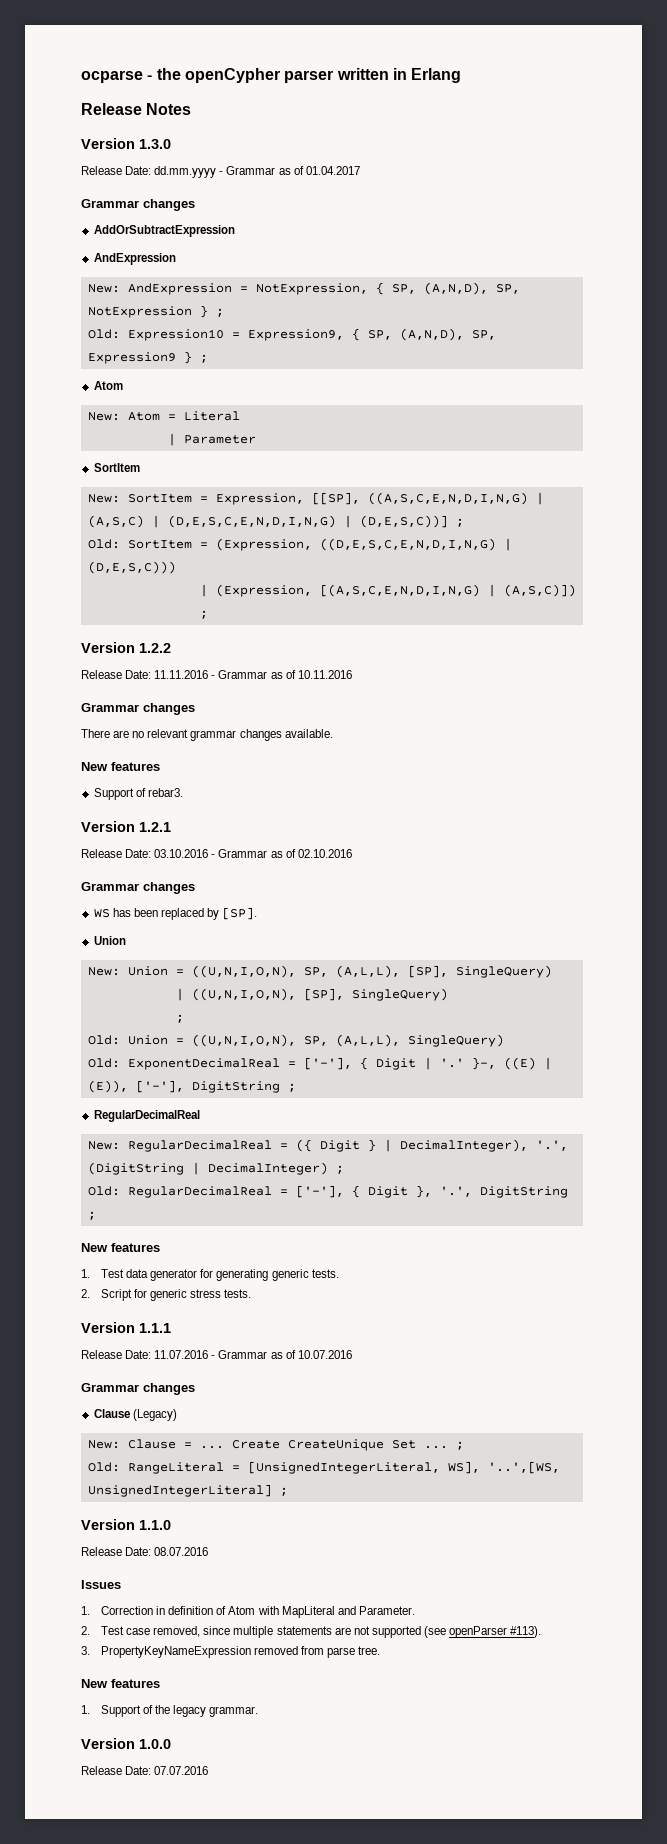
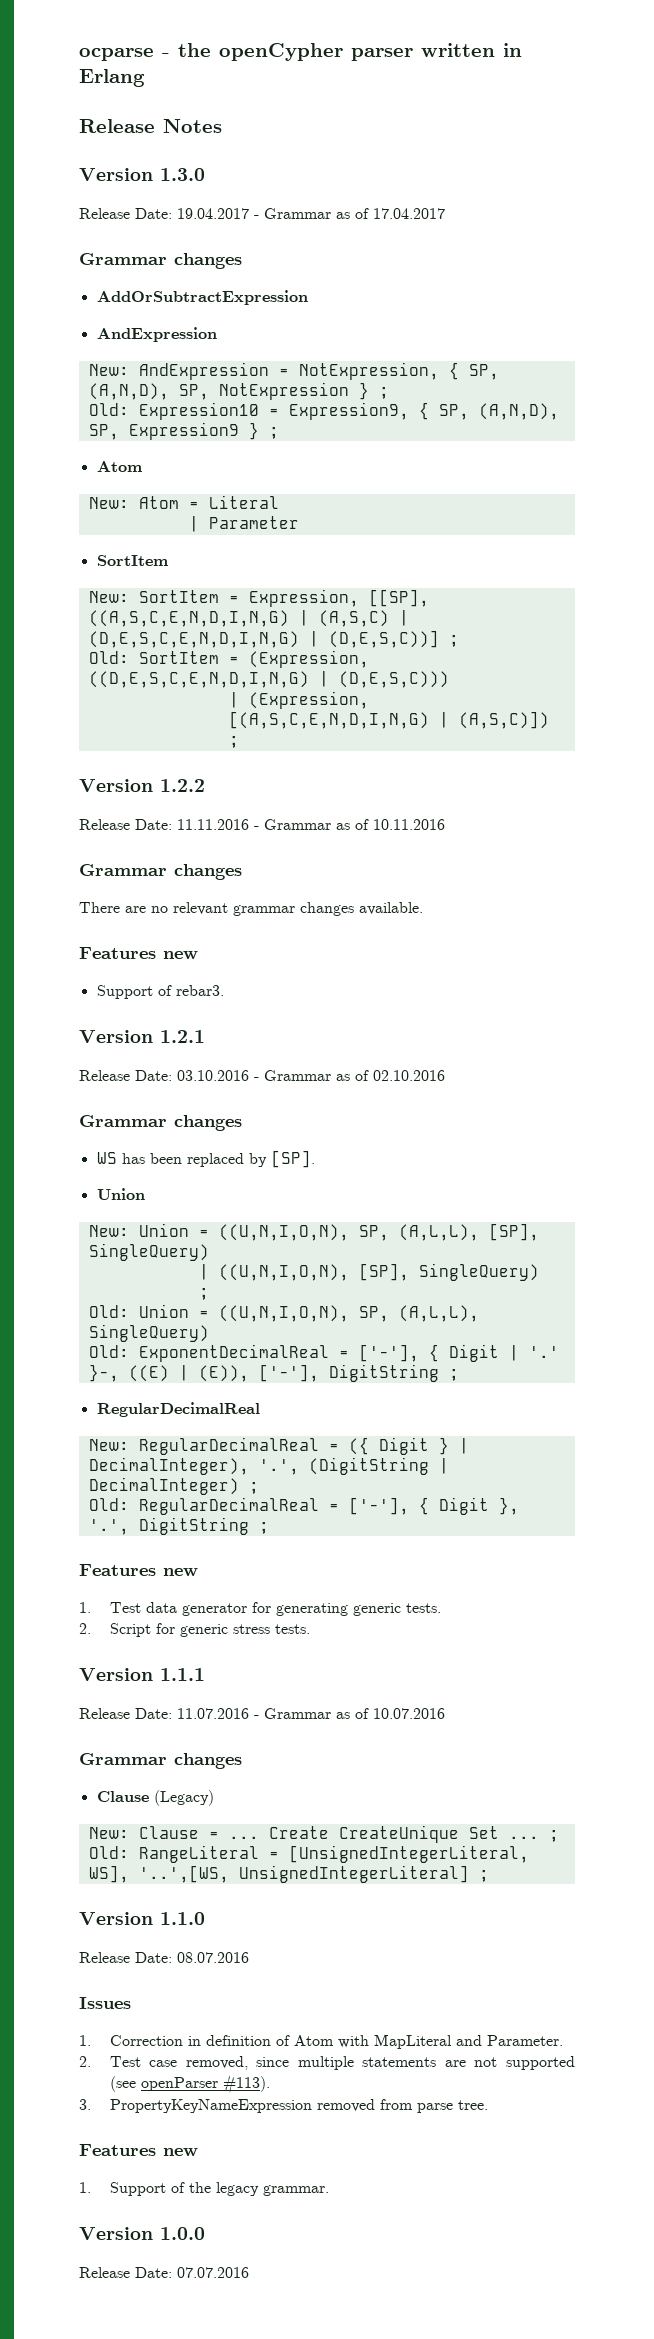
- Release Date: dd.mm.yyyy - Grammar as of 01.04.2017
+ Release Date: 19.04.2017 - Grammar as of 17.04.2017
  There are no relevant grammar changes available.
- New features
+ Features new
  Old: RegularDecimalReal = ['-'], { Digit }, '.', DigitString ;
- New features
+ Features new
  3. PropertyKeyNameExpression removed from parse tree.
- New features
+ Features new

